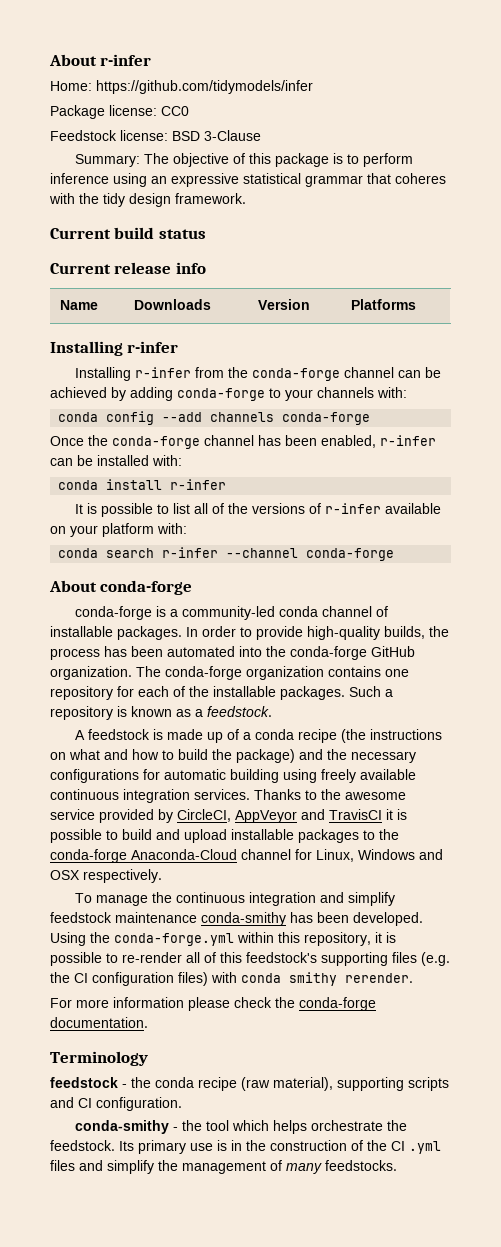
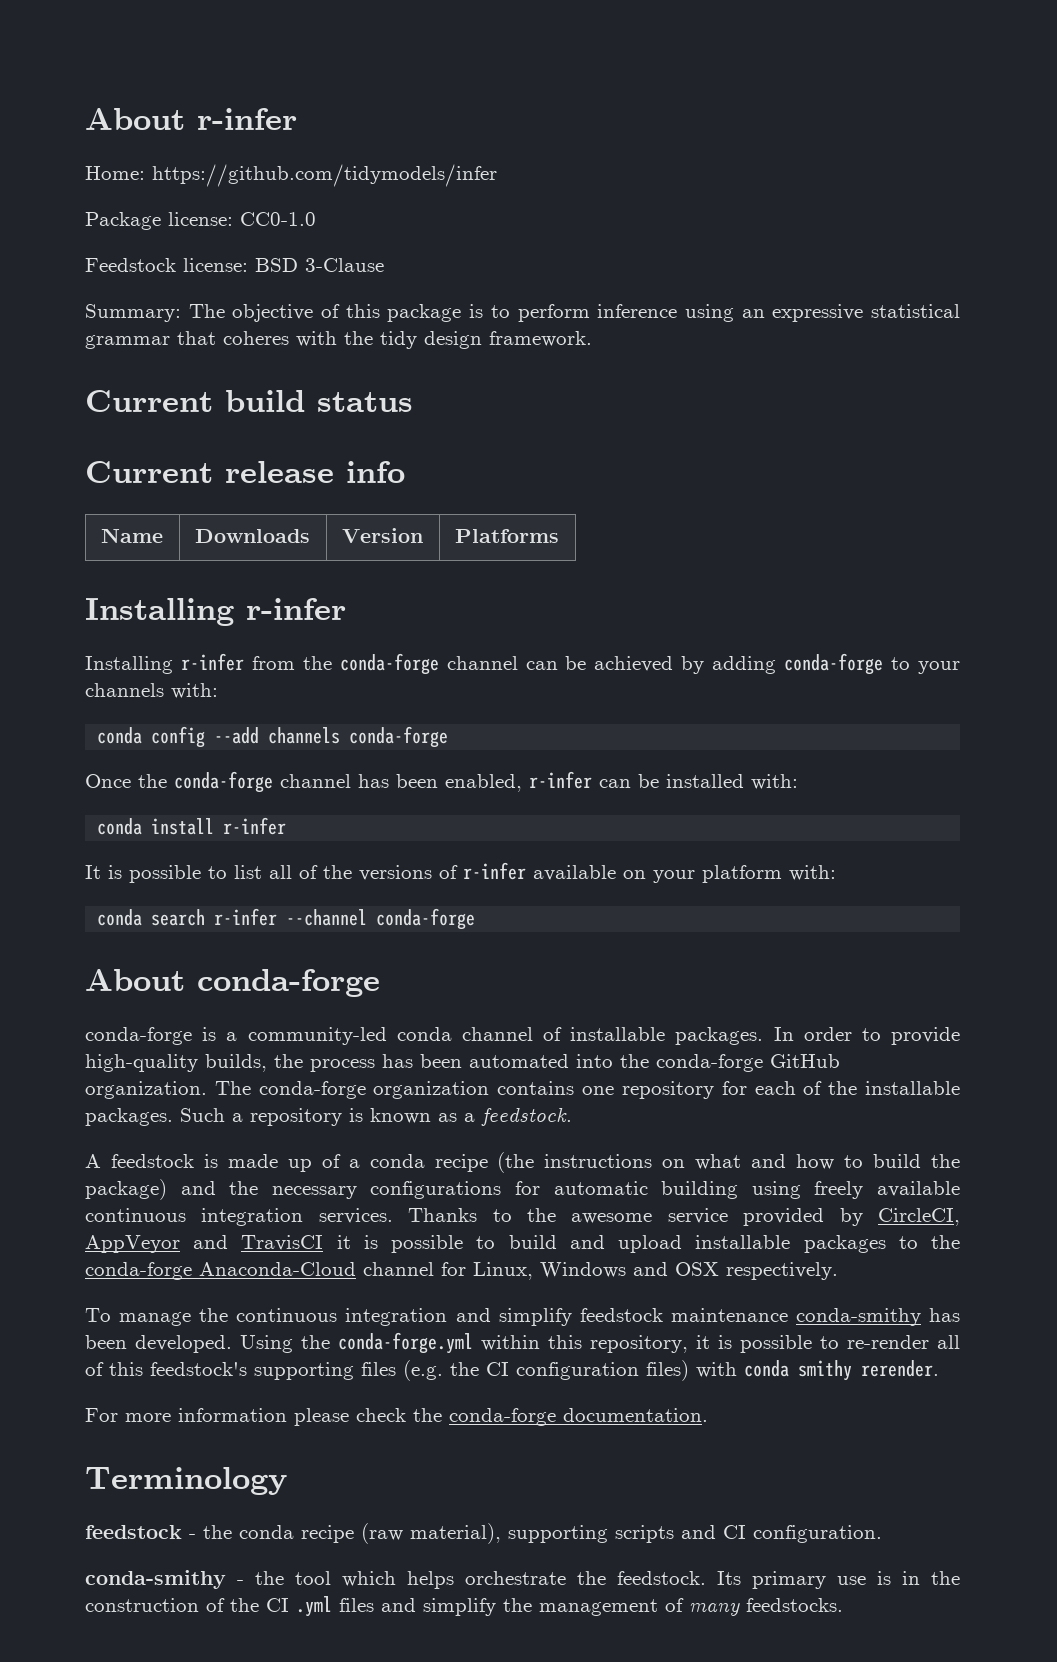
- Package license: CC0
+ Package license: CC0-1.0

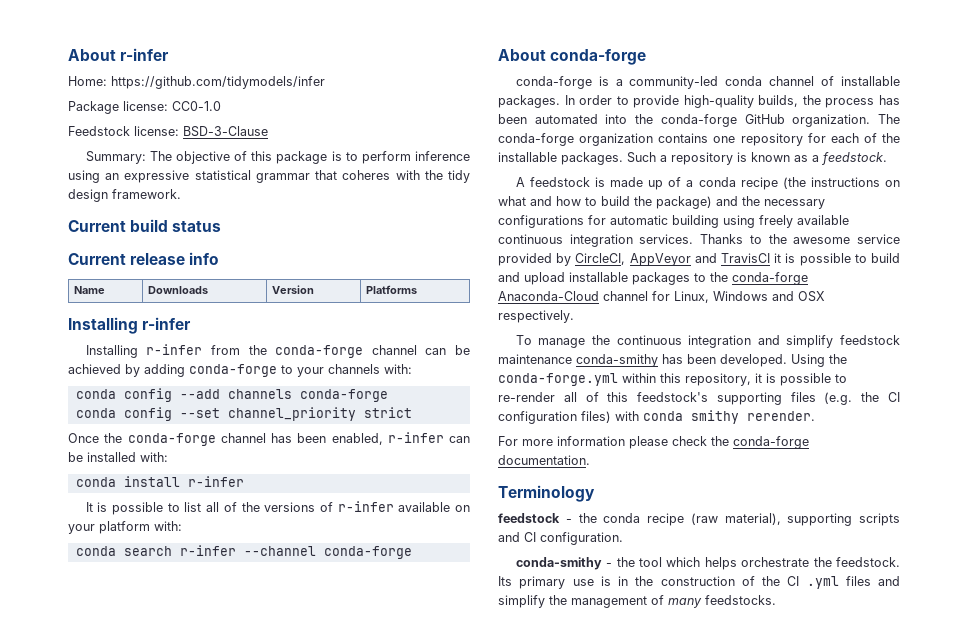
- Feedstock license: BSD 3-Clause
+ Feedstock license: BSD-3-Clause
+ conda config --set channel_priority strict

